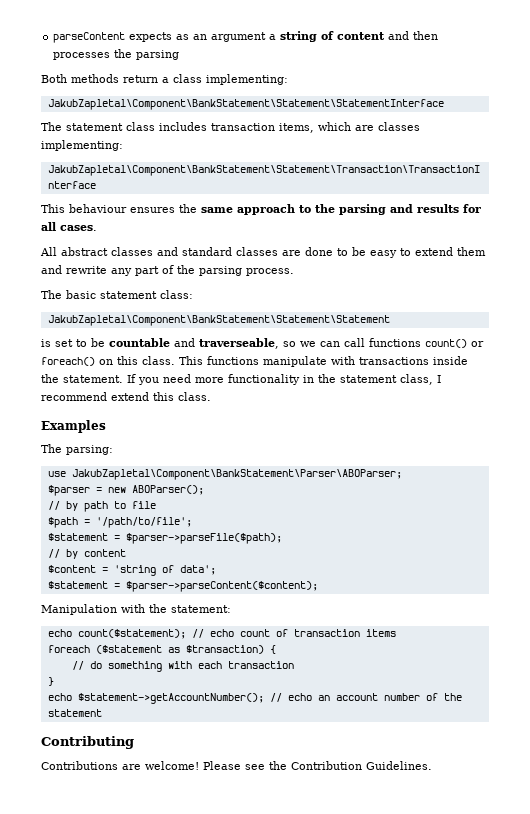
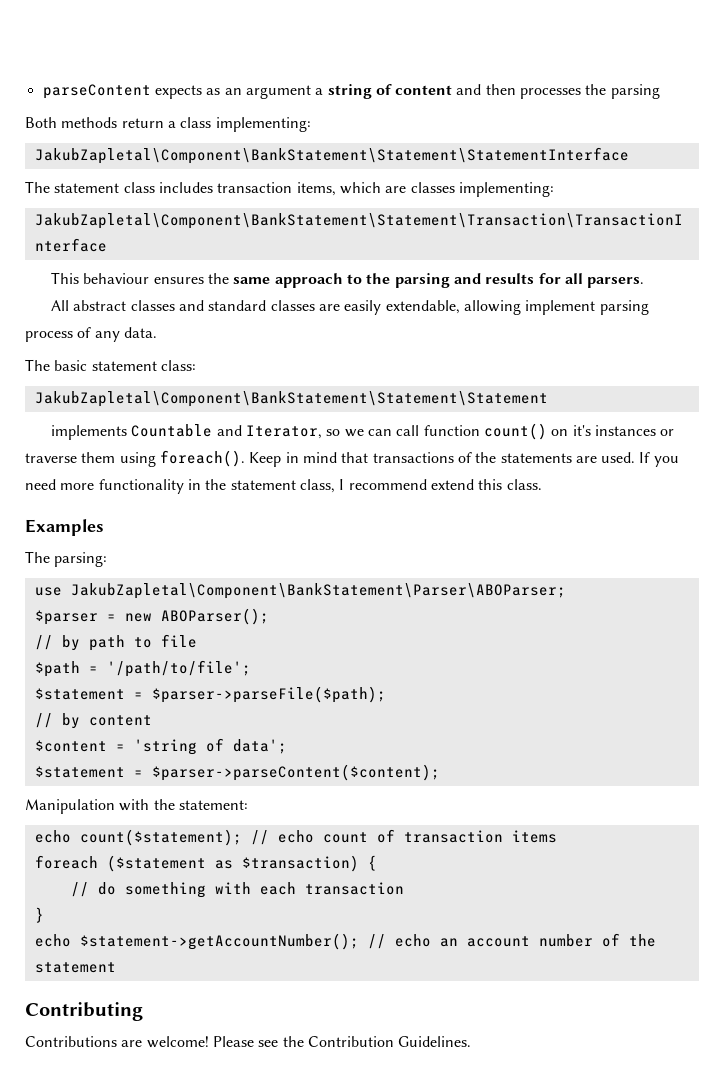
- This behaviour ensures the same approach to the parsing and results for all cases.
+ This behaviour ensures the same approach to the parsing and results for all parsers.
- All abstract classes and standard classes are done to be easy to extend them and rewrite any part of the parsing process.
+ All abstract classes and standard classes are easily extendable, allowing implement parsing process of any data.
- is set to be countable and traverseable, so we can call functions count() or foreach() on this class. This functions manipulate with transactions inside the statement.
+ implements Countable and Iterator, so we can call function count() on it's instances or traverse them using foreach(). Keep in mind that transactions of the statements are used.

